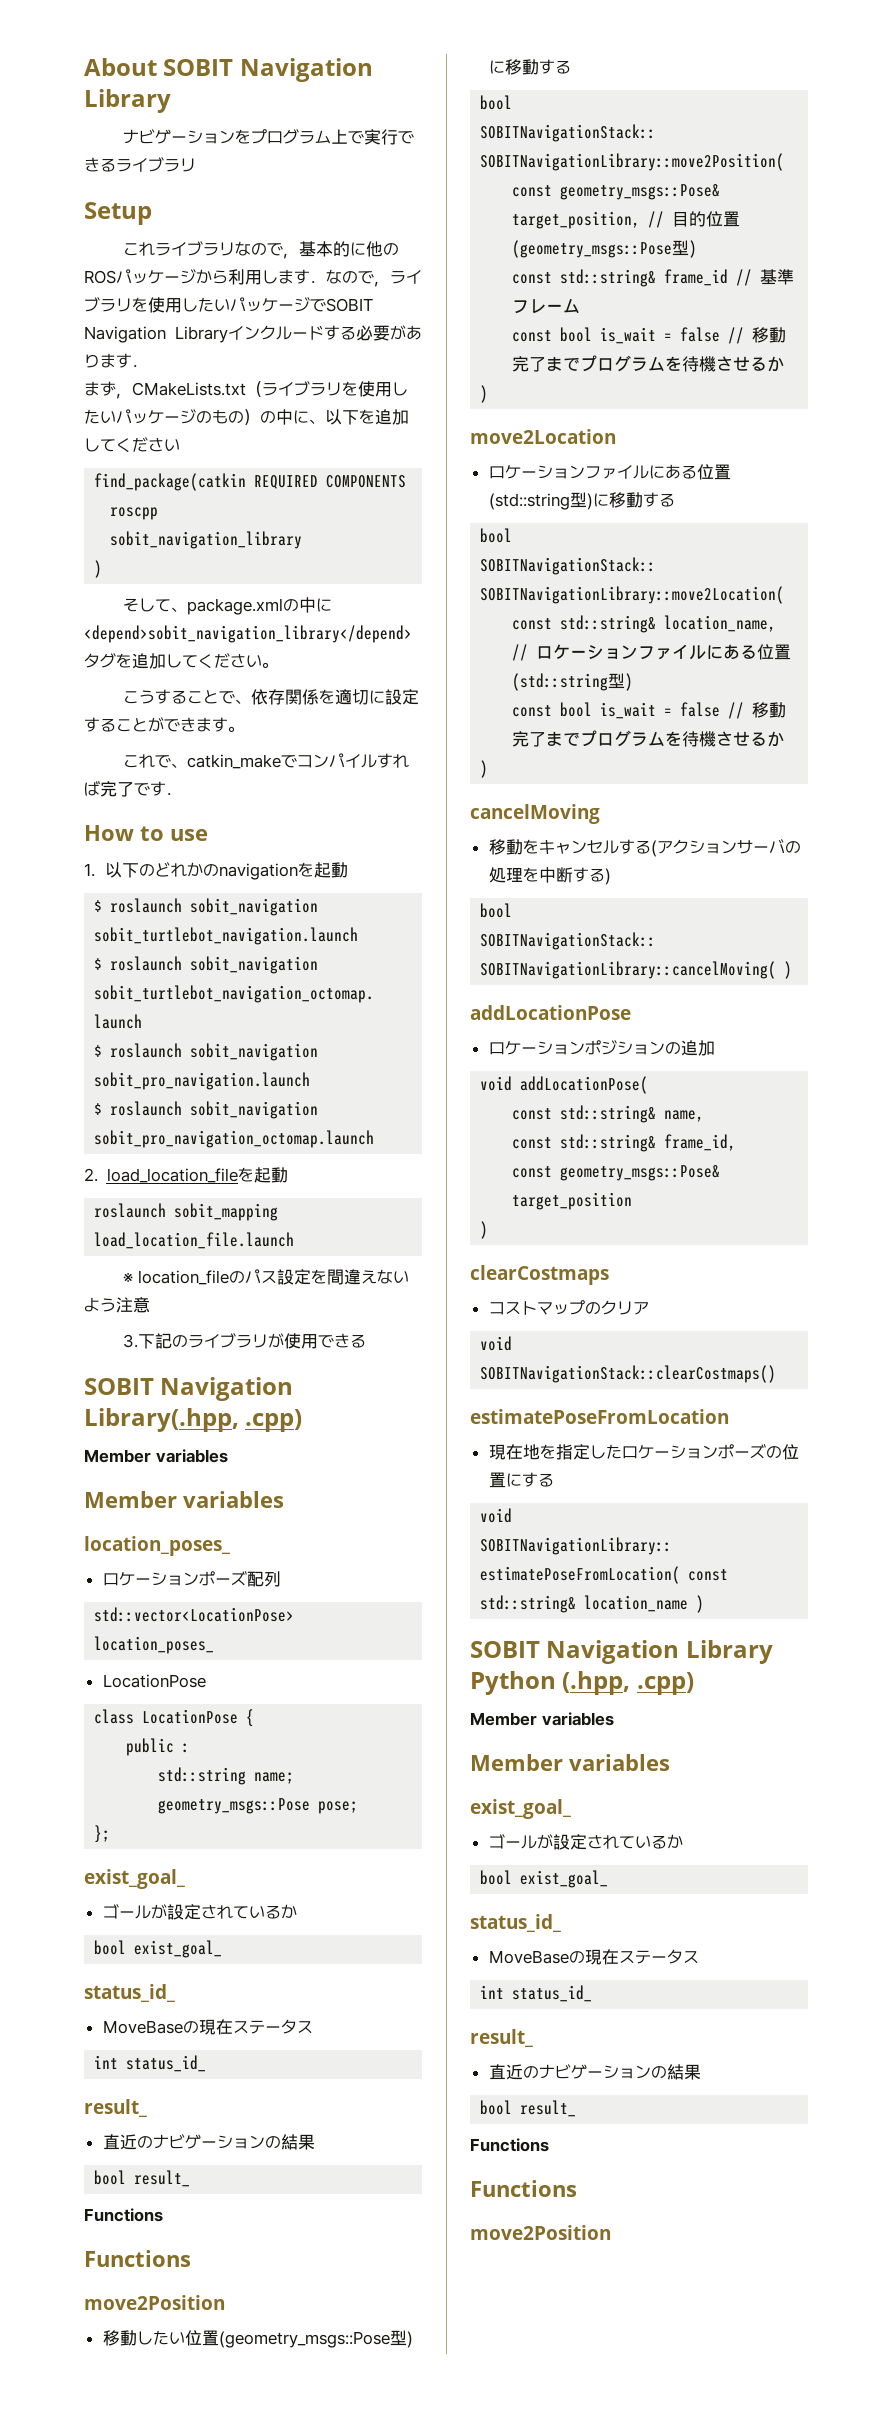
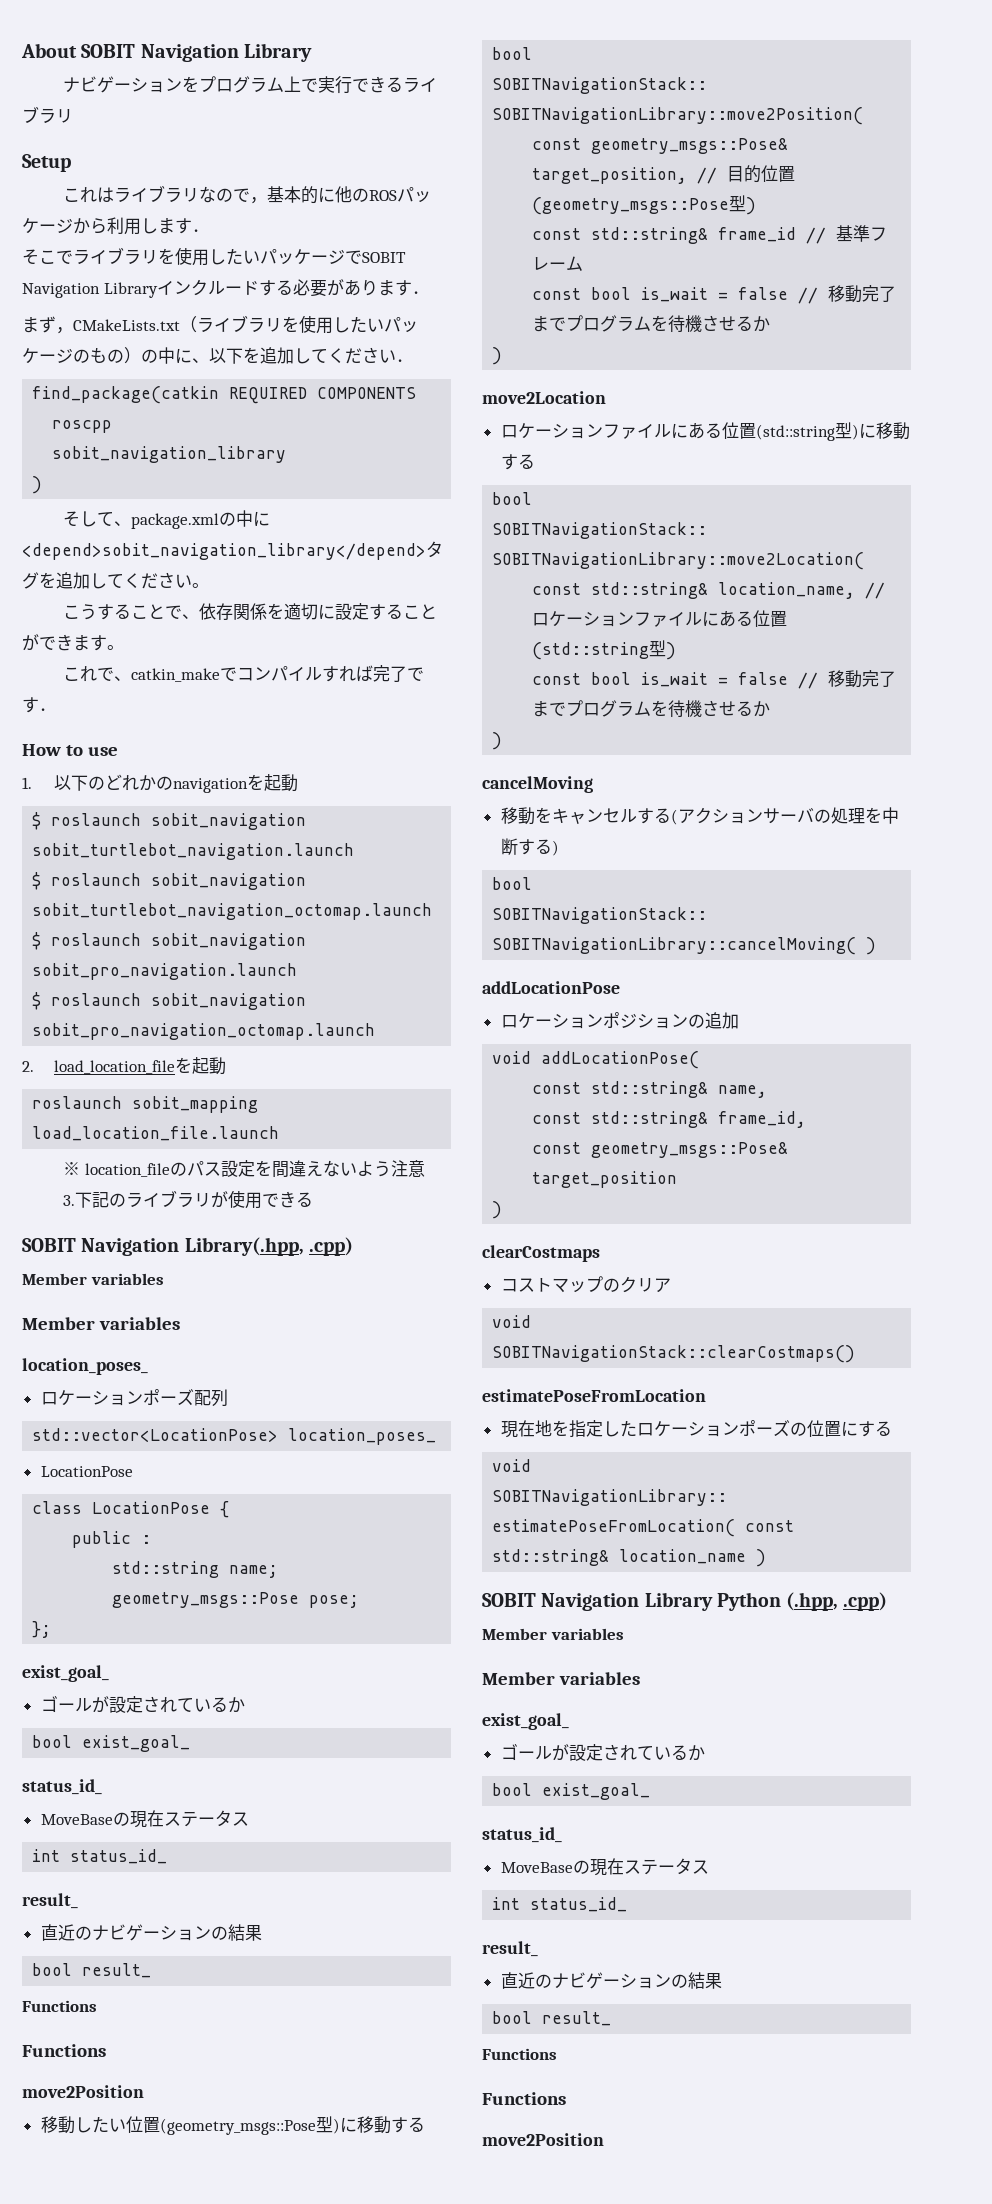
- これライブラリなので，基本的に他のROSパッケージから利用します．なので，ライブラリを使用したいパッケージでSOBIT Navigation Libraryインクルードする必要があります．
+ これはライブラリなので，基本的に他のROSパッケージから利用します．
+ そこでライブラリを使用したいパッケージでSOBIT Navigation Libraryインクルードする必要があります．
- まず，CMakeLists.txt（ライブラリを使用したいパッケージのもの）の中に、以下を追加してください
+ まず，CMakeLists.txt（ライブラリを使用したいパッケージのもの）の中に、以下を追加してください．

